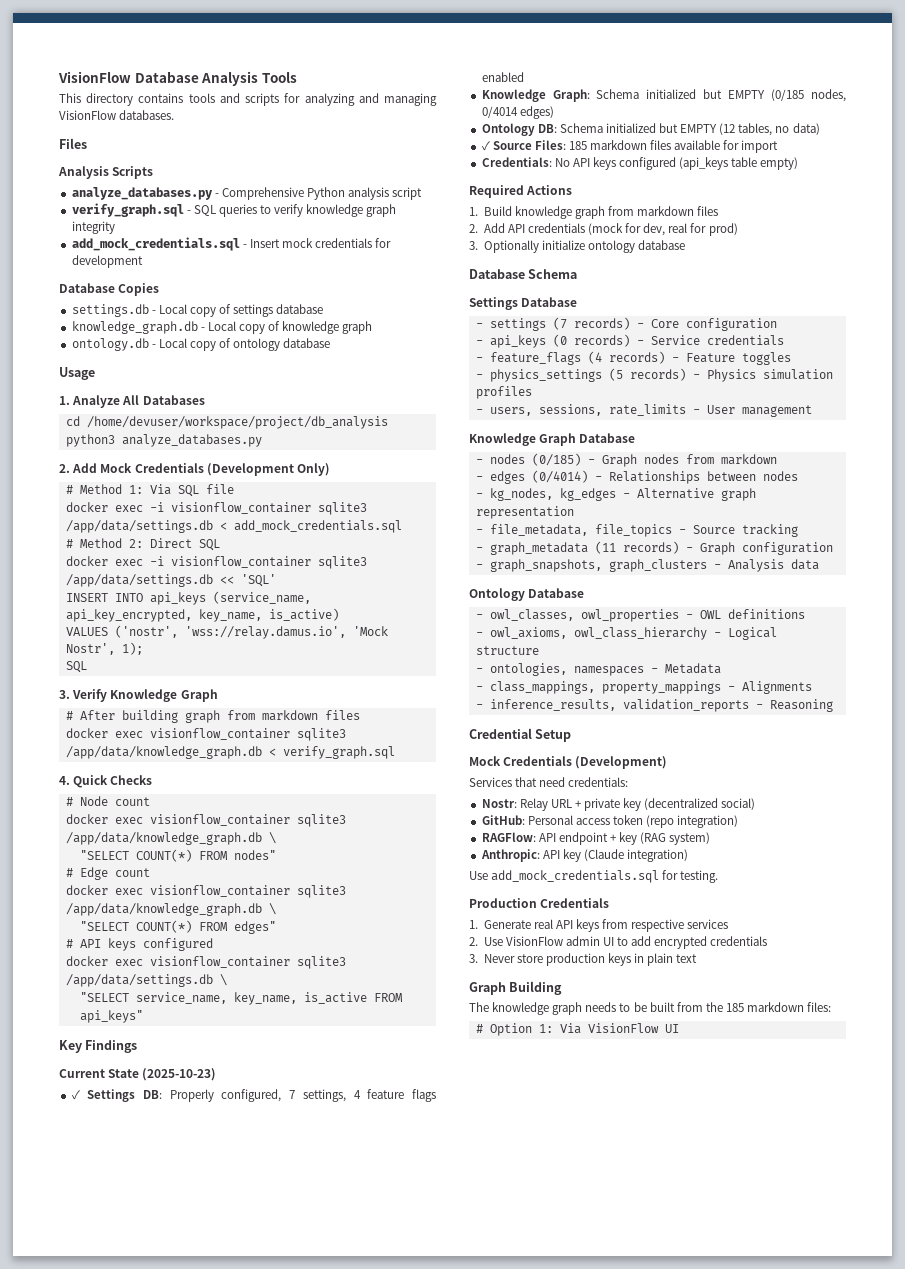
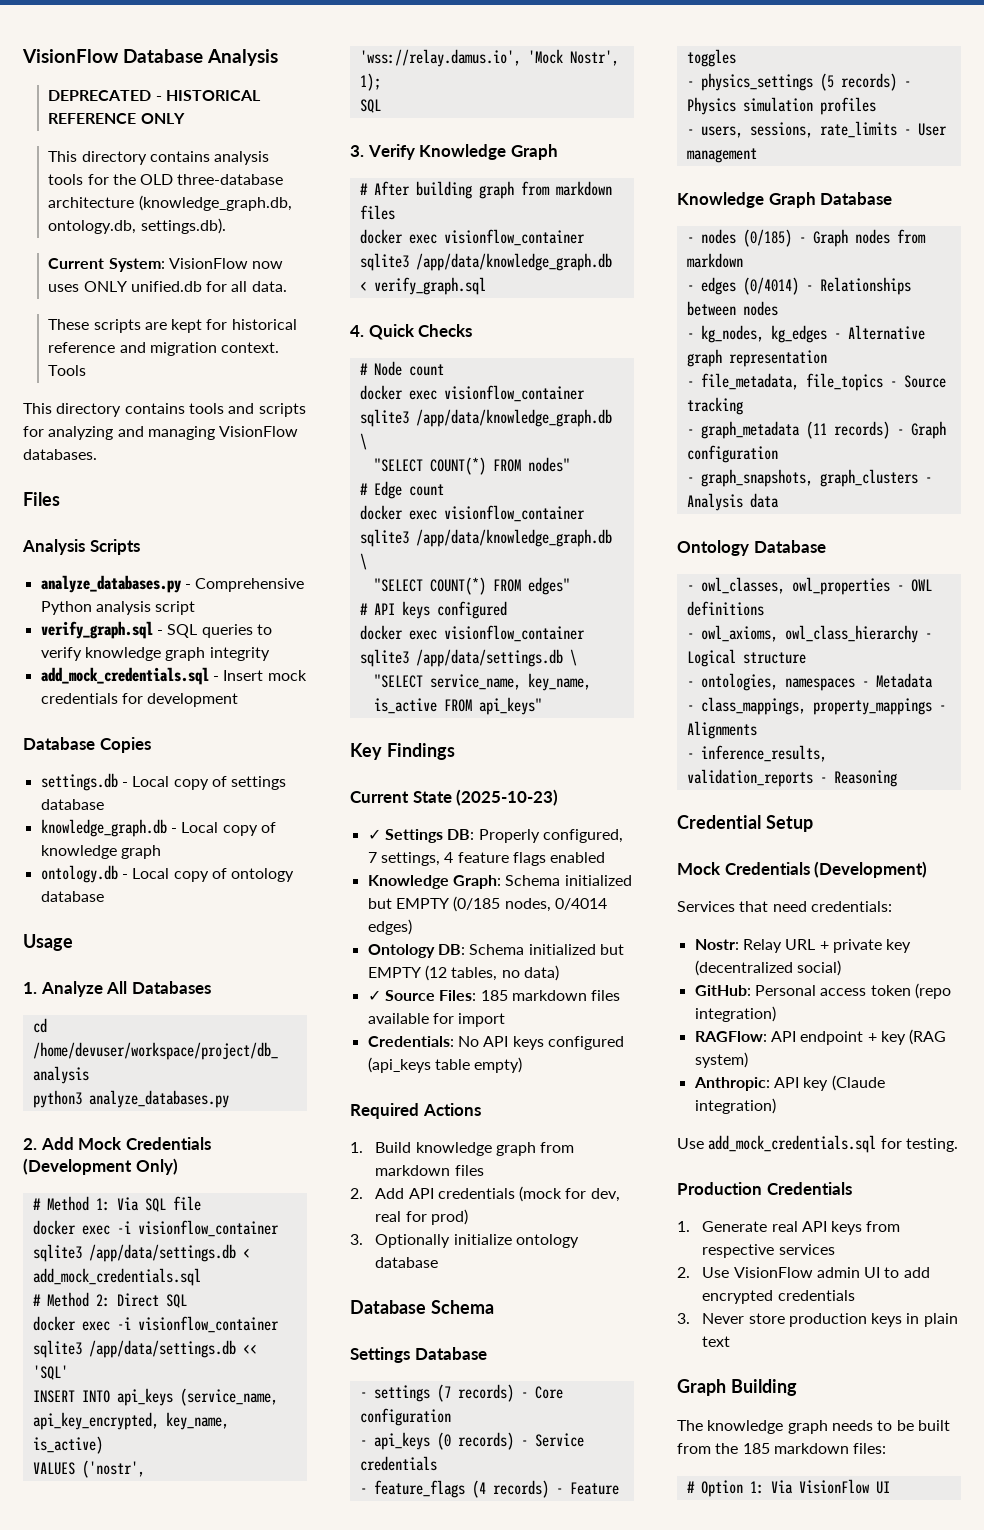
- VisionFlow Database Analysis Tools
+ VisionFlow Database Analysis
+ DEPRECATED - HISTORICAL REFERENCE ONLY
+ This directory contains analysis tools for the OLD three-database architecture (knowledge_graph.db, ontology.db, settings.db).
+ Current System: VisionFlow now uses ONLY unified.db for all data.
+ These scripts are kept for historical reference and migration context. Tools

